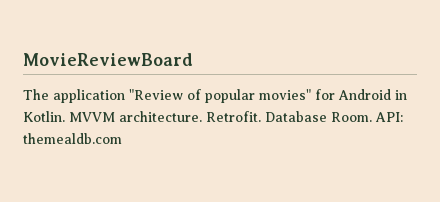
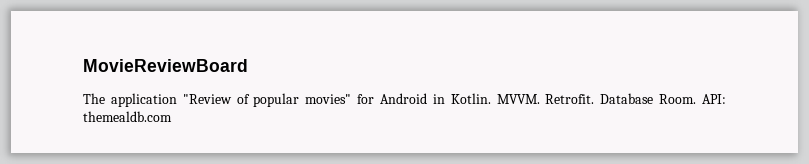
- MVVM architecture.
+ MVVM.

